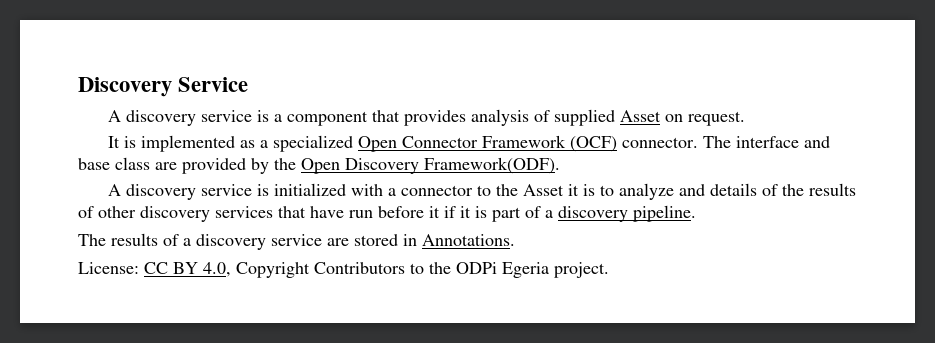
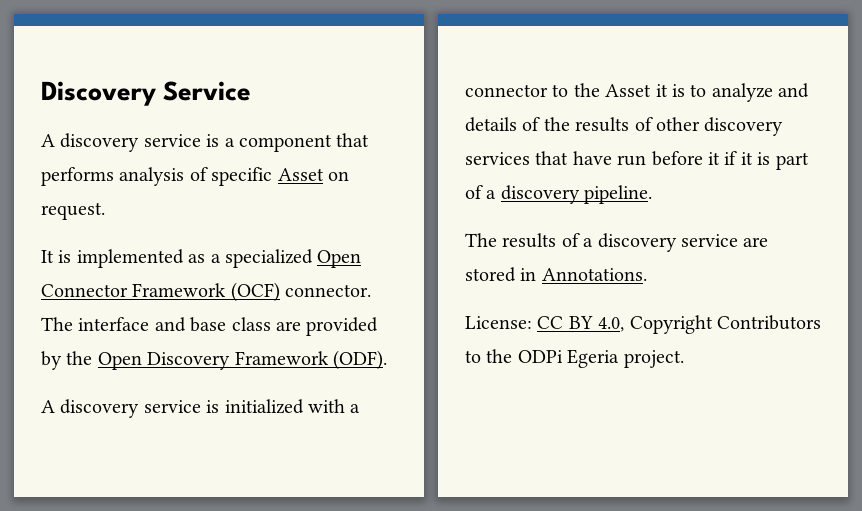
- A discovery service is a component that provides analysis of supplied Asset on request.
+ A discovery service is a component that performs analysis of specific Asset on request.
- The interface and base class are provided by the Open Discovery Framework(ODF).
+ The interface and base class are provided by the Open Discovery Framework (ODF).

